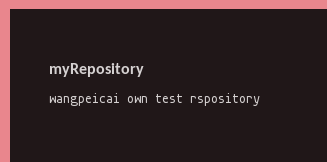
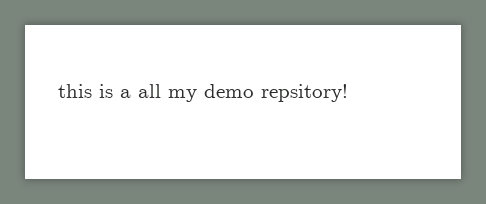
- myRepository
- wangpeicai own test rspository
+ this is a all my demo repsitory!

